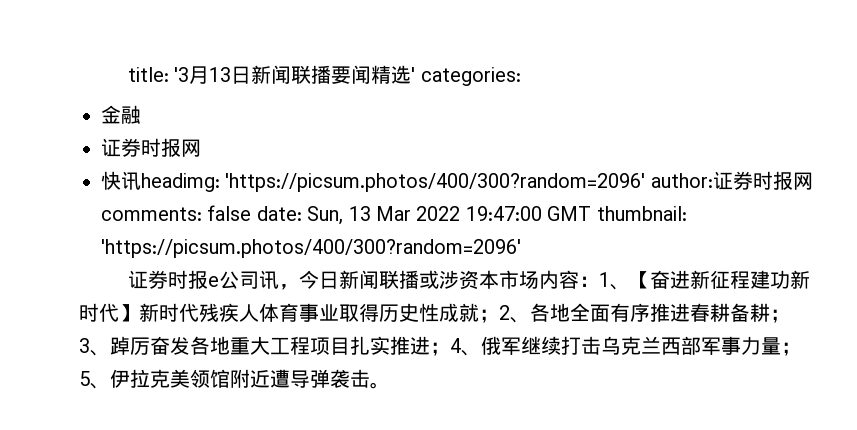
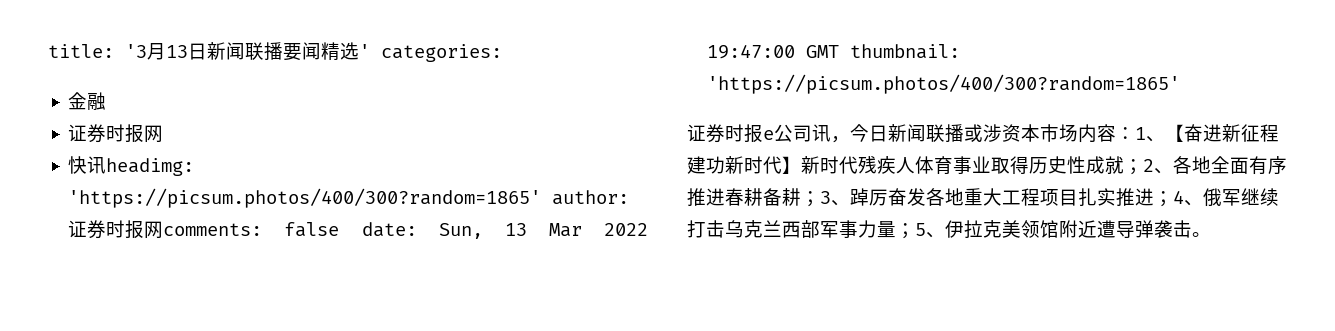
- 快讯headimg: 'https://picsum.photos/400/300?random=2096' author:证券时报网comments: false date: Sun, 13 Mar 2022 19:47:00 GMT thumbnail: 'https://picsum.photos/400/300?random=2096'
+ 快讯headimg: 'https://picsum.photos/400/300?random=1865' author:证券时报网comments: false date: Sun, 13 Mar 2022 19:47:00 GMT thumbnail: 'https://picsum.photos/400/300?random=1865'

